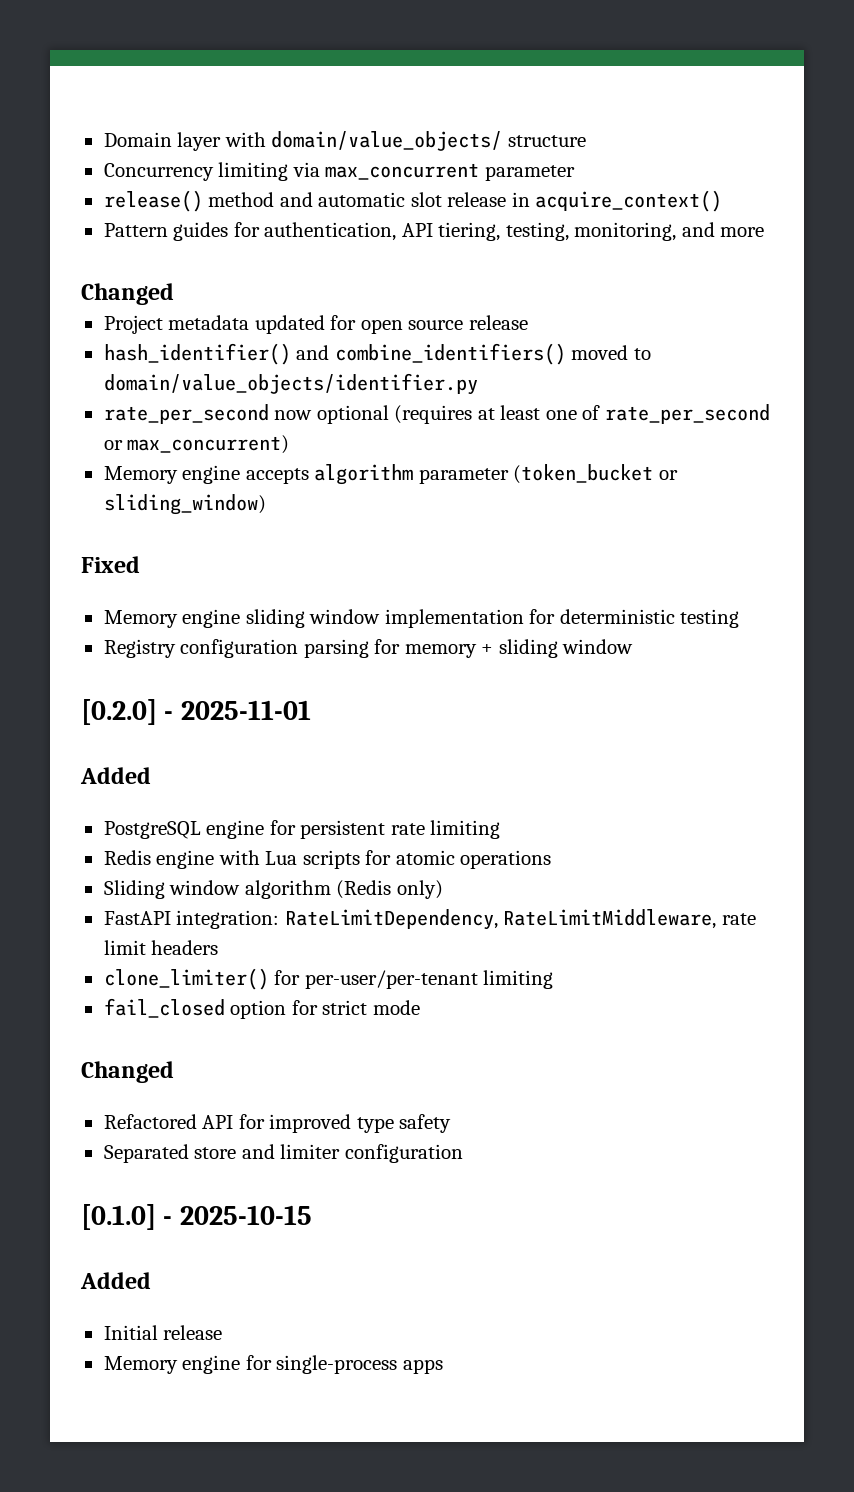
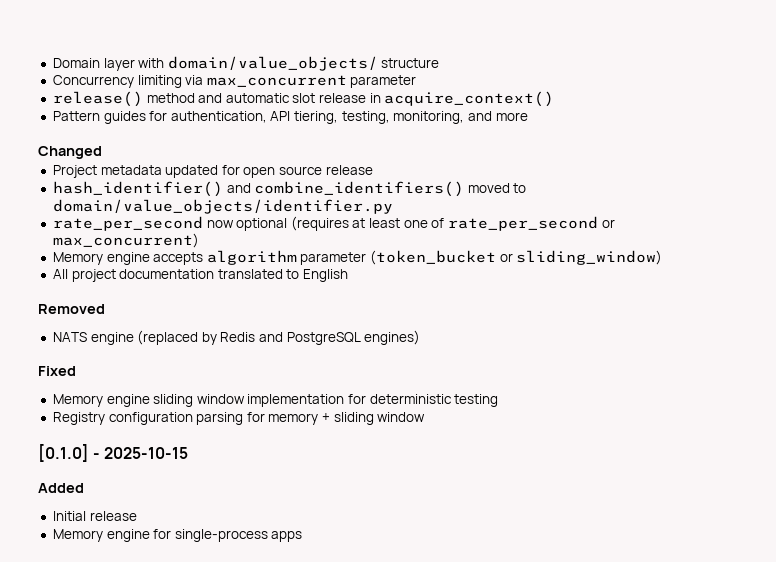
+ All project documentation translated to English
+ Removed
+ NATS engine (replaced by Redis and PostgreSQL engines)
- [0.2.0] - 2025-11-01
- Added
- PostgreSQL engine for persistent rate limiting
- Redis engine with Lua scripts for atomic operations
- Sliding window algorithm (Redis only)
- FastAPI integration: RateLimitDependency, RateLimitMiddleware, rate limit headers
- clone_limiter() for per-user/per-tenant limiting
- fail_closed option for strict mode
- Changed
- Refactored API for improved type safety
- Separated store and limiter configuration

